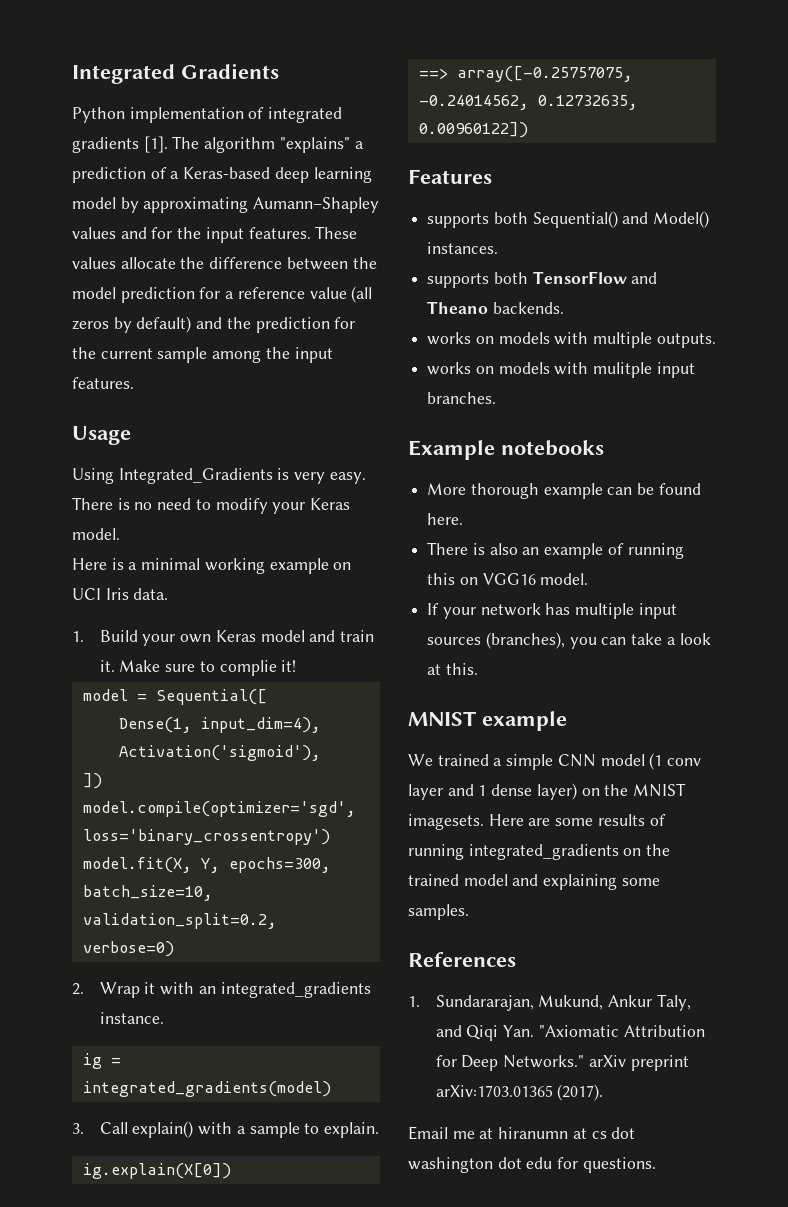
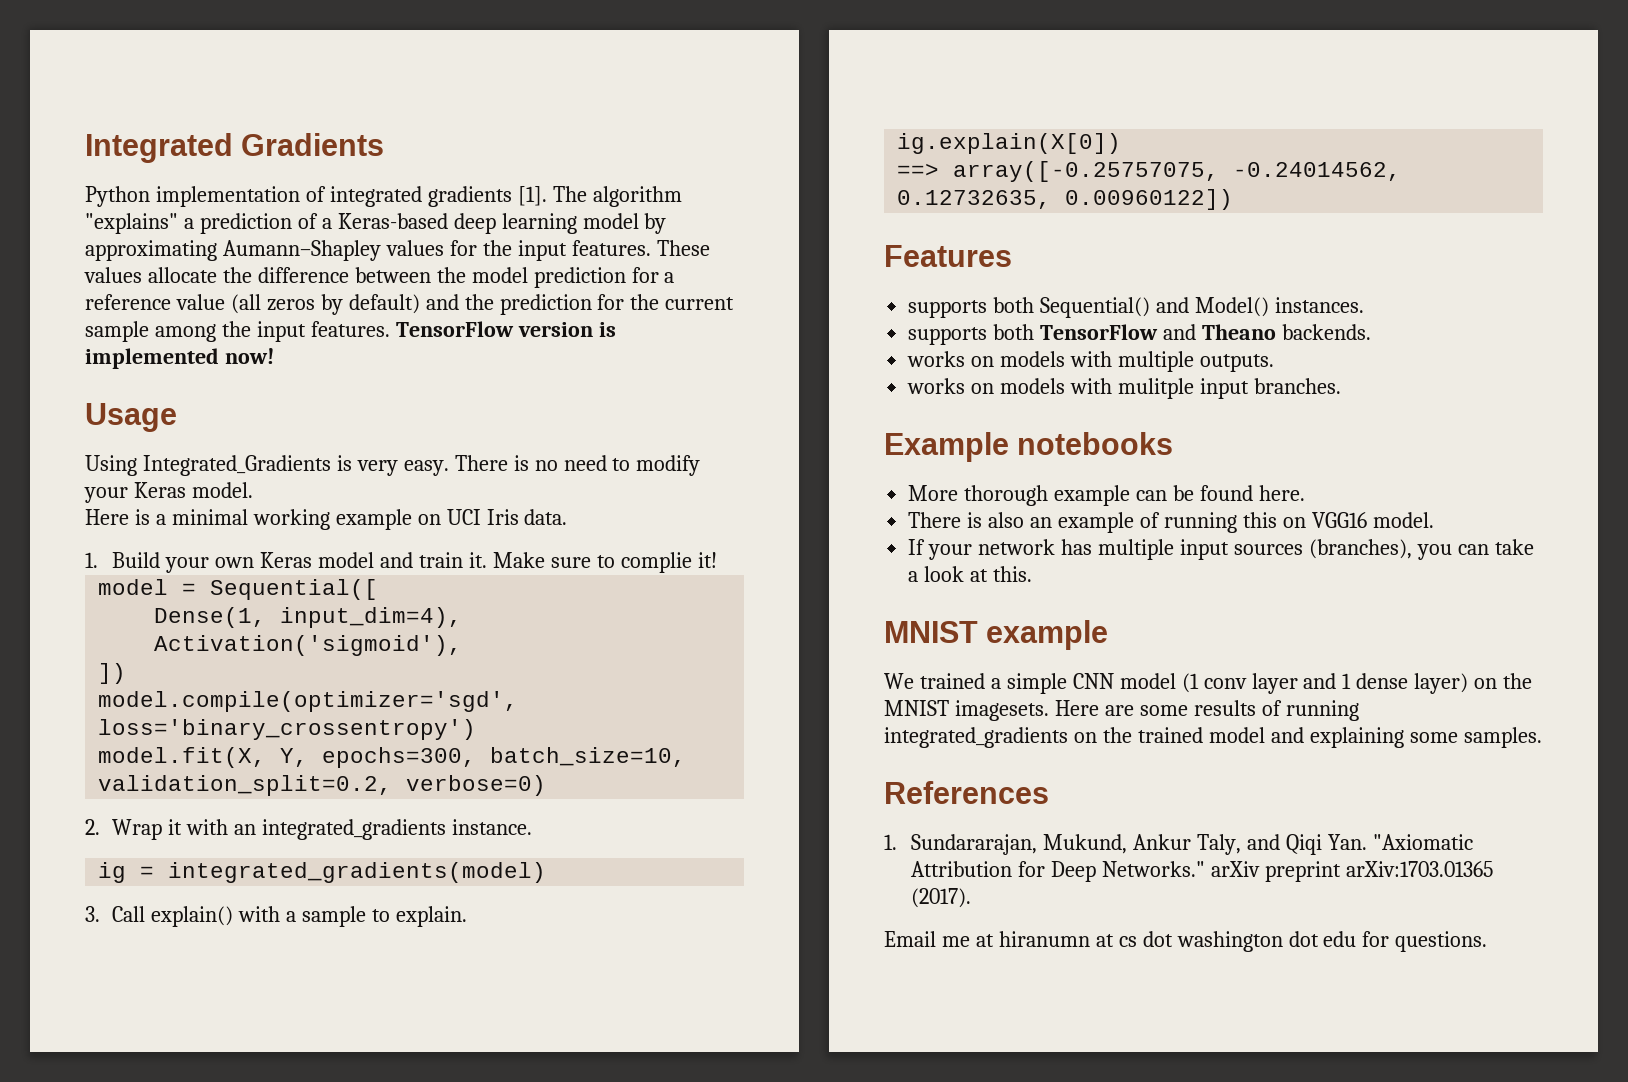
- The algorithm "explains" a prediction of a Keras-based deep learning model by approximating Aumann–Shapley values and for the input features.
+ The algorithm "explains" a prediction of a Keras-based deep learning model by approximating Aumann–Shapley values for the input features.
+ TensorFlow version is implemented now!

